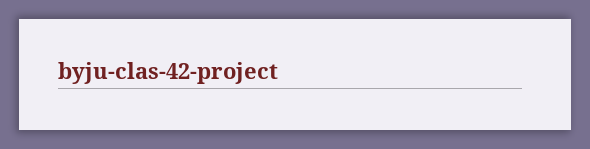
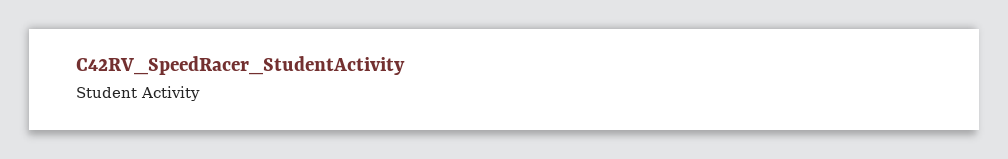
- byju-clas-42-project
+ C42RV_SpeedRacer_StudentActivity
+ Student Activity

